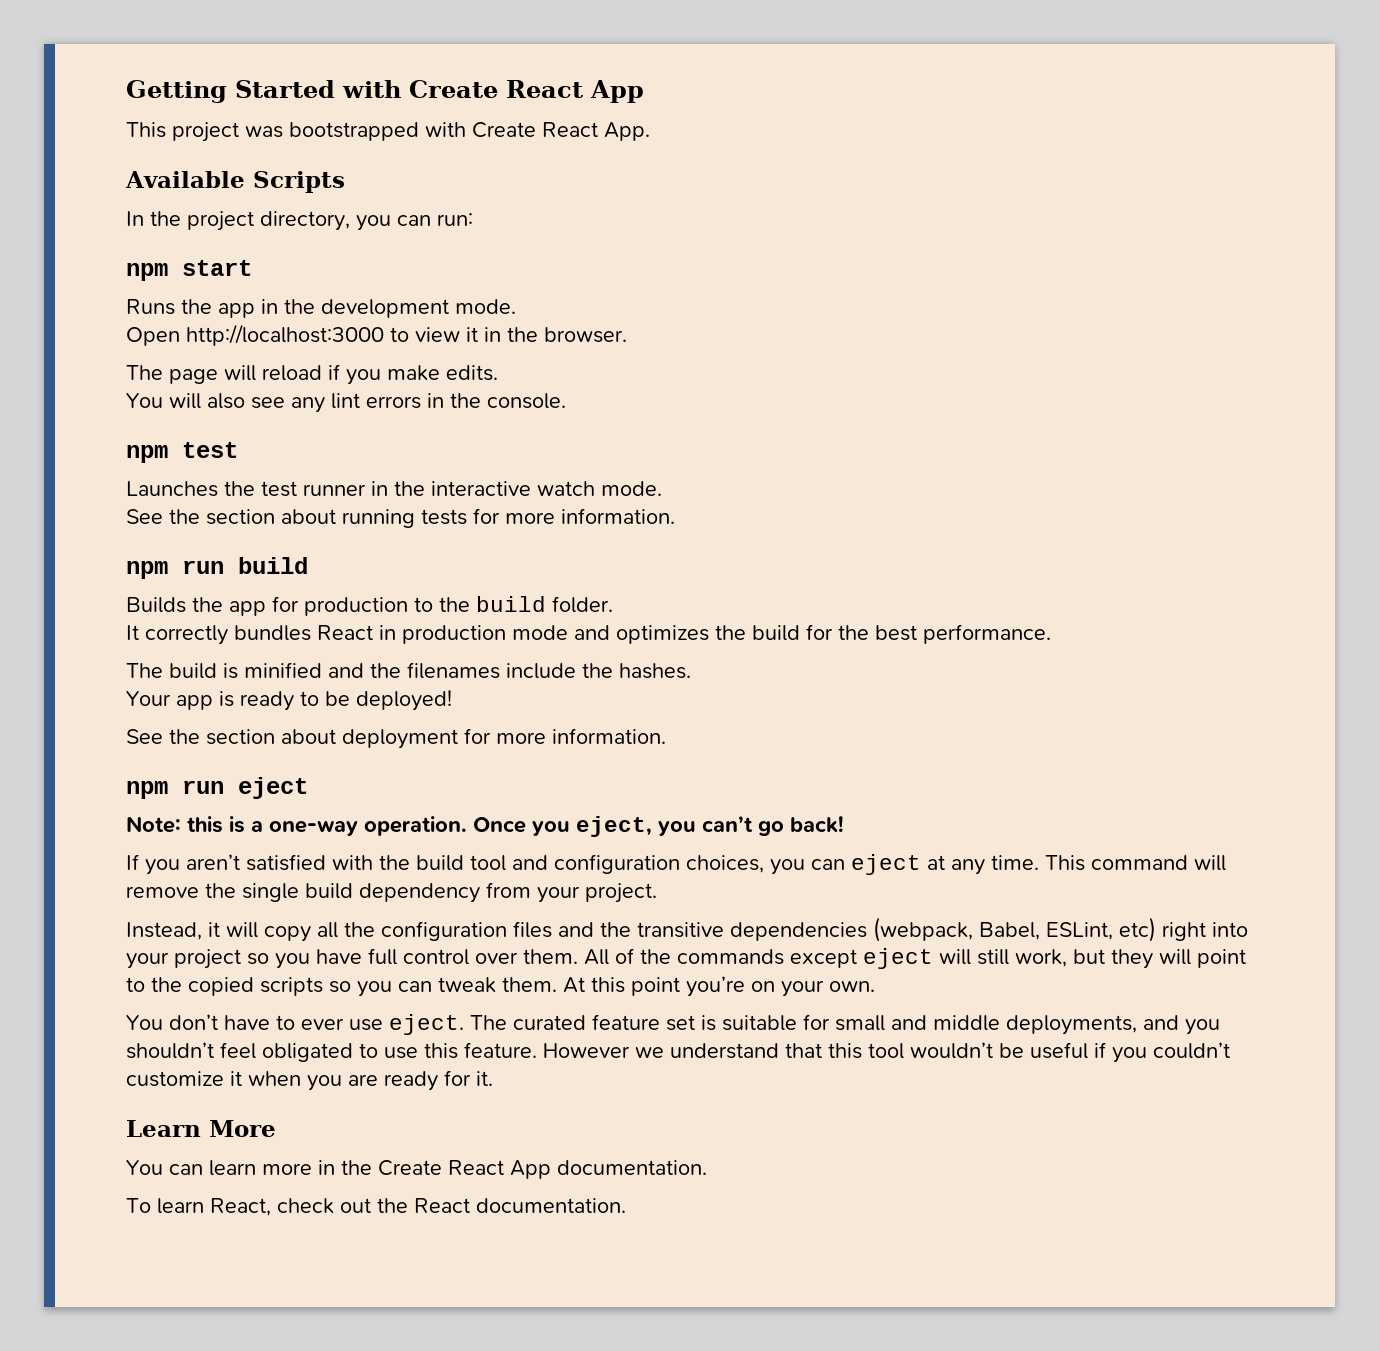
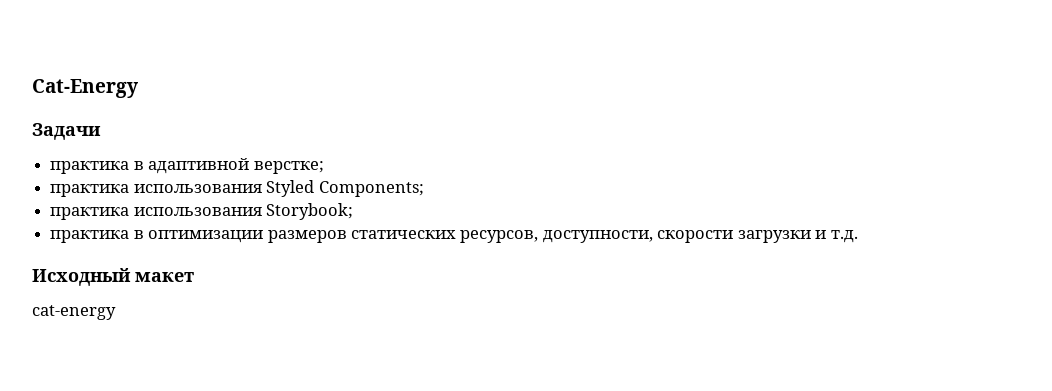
- Getting Started with Create React App
- This project was bootstrapped with Create React App.
- Available Scripts
- In the project directory, you can run:
- npm start
- Runs the app in the development mode.
- Open http://localhost:3000 to view it in the browser.
- The page will reload if you make edits.
- You will also see any lint errors in the console.
- npm test
- Launches the test runner in the interactive watch mode.
- See the section about running tests for more information.
- npm run build
- Builds the app for production to the build folder.
- It correctly bundles React in production mode and optimizes the build for the best performance.
- The build is minified and the filenames include the hashes.
- Your app is ready to be deployed!
- See the section about deployment for more information.
- npm run eject
- Note: this is a one-way operation. Once you eject, you can’t go back!
- If you aren’t satisfied with the build tool and configuration choices, you can eject at any time. This command will remove the single build dependency from your project.
- Instead, it will copy all the configuration files and the transitive dependencies (webpack, Babel, ESLint, etc) right into your project so you have full control over them. All of the commands except eject will still work, but they will point to the copied scripts so you can tweak them. At this point you’re on your own.
- You don’t have to ever use eject. The curated feature set is suitable for small and middle deployments, and you shouldn’t feel obligated to use this feature. However we understand that this tool wouldn’t be useful if you couldn’t customize it when you are ready for it.
- Learn More
- You can learn more in the Create React App documentation.
- To learn React, check out the React documentation.
+ Cat-Energy
+ Задачи
+ практика в адаптивной верстке;
+ практика использования Styled Components;
+ практика использования Storybook;
+ практика в оптимизации размеров статических ресурсов, доступности, скорости загрузки и т.д.
+ Исходный макет
+ cat-energy

